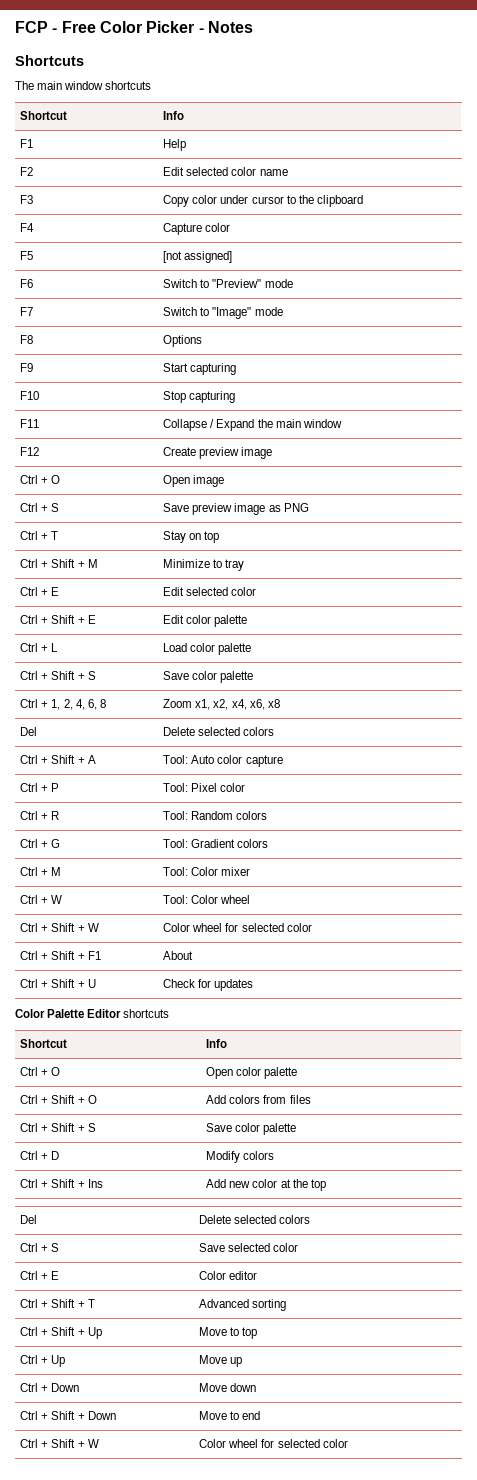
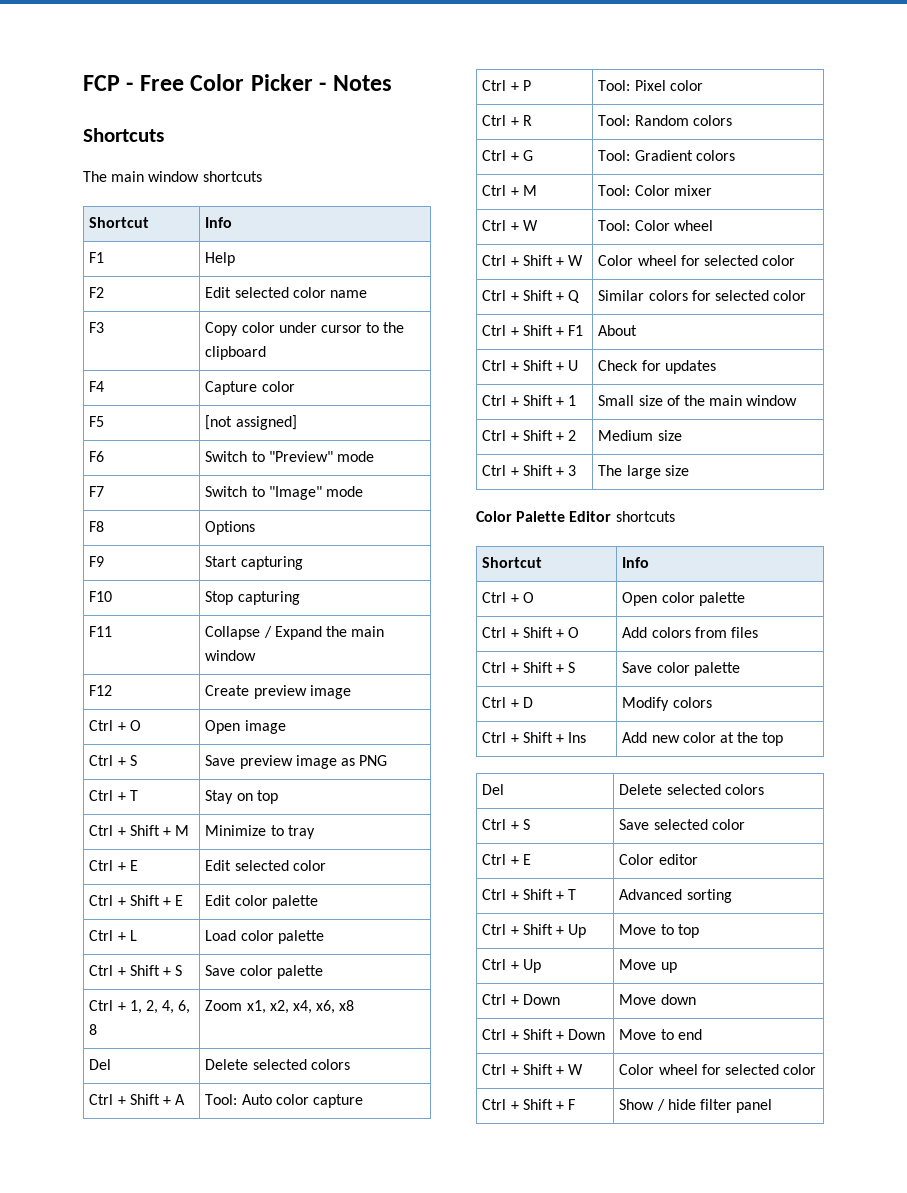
+ Ctrl + Shift + Q | Similar colors for selected color
+ Ctrl + Shift + 1 | Small size of the main window
+ Ctrl + Shift + 2 | Medium size
+ Ctrl + Shift + 3 | The large size
+ Ctrl + Shift + F | Show / hide filter panel

